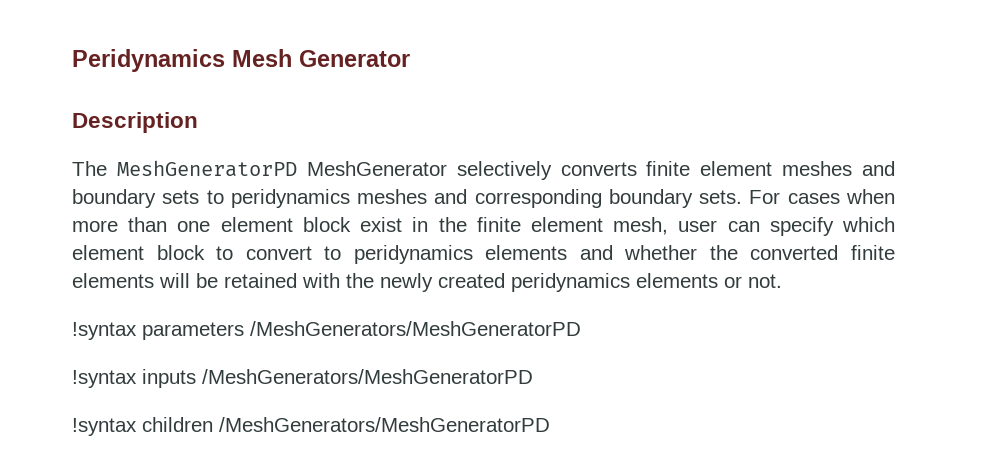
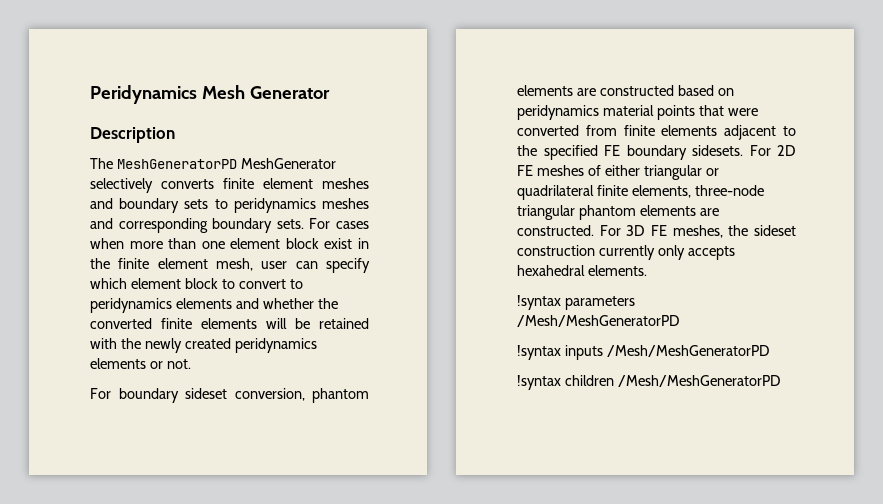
+ For boundary sideset conversion, phantom elements are constructed based on peridynamics material points that were converted from finite elements adjacent to the specified FE boundary sidesets. For 2D FE meshes of either triangular or quadrilateral finite elements, three-node triangular phantom elements are constructed. For 3D FE meshes, the sideset construction currently only accepts hexahedral elements.
- !syntax parameters /MeshGenerators/MeshGeneratorPD
+ !syntax parameters /Mesh/MeshGeneratorPD
- !syntax inputs /MeshGenerators/MeshGeneratorPD
+ !syntax inputs /Mesh/MeshGeneratorPD
- !syntax children /MeshGenerators/MeshGeneratorPD
+ !syntax children /Mesh/MeshGeneratorPD

